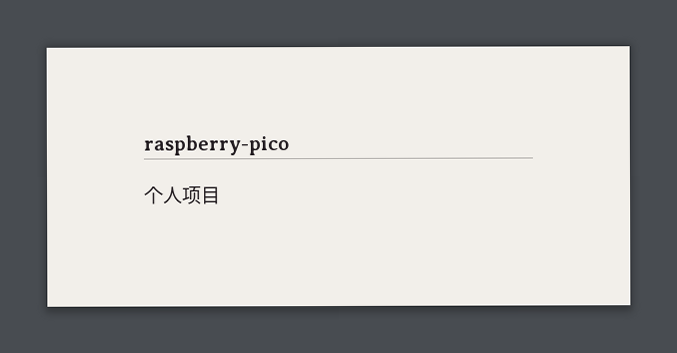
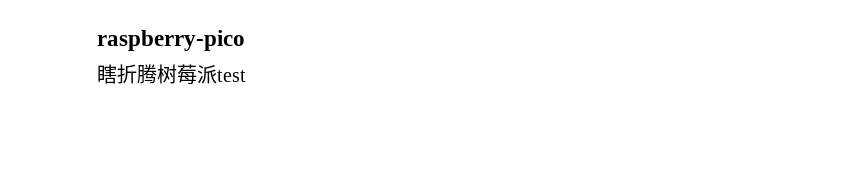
- 个人项目
+ 瞎折腾树莓派test

